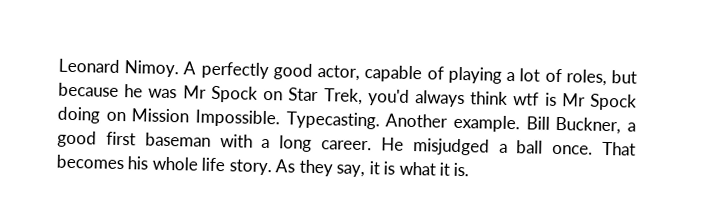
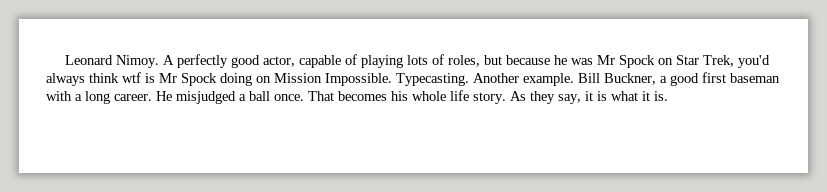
- A perfectly good actor, capable of playing a lot of roles, but because he was Mr Spock on Star Trek, you'd always think wtf is Mr Spock doing on Mission Impossible.
+ A perfectly good actor, capable of playing lots of roles, but because he was Mr Spock on Star Trek, you'd always think wtf is Mr Spock doing on Mission Impossible.

